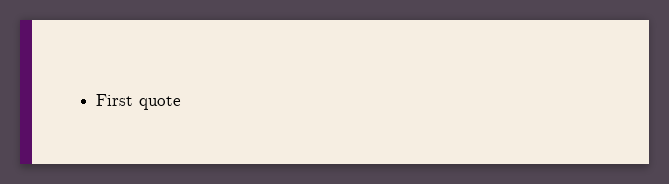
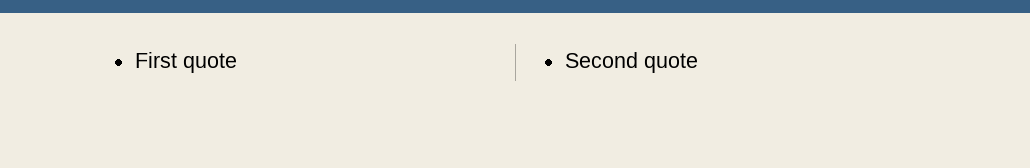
+ Second quote

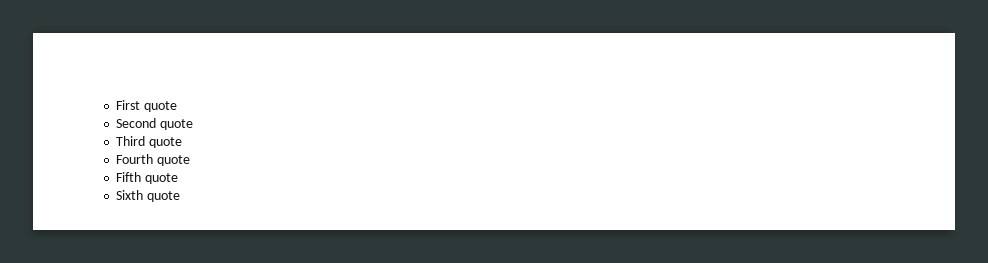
+ Third quote
+ Fourth quote
+ Fifth quote
+ Sixth quote

